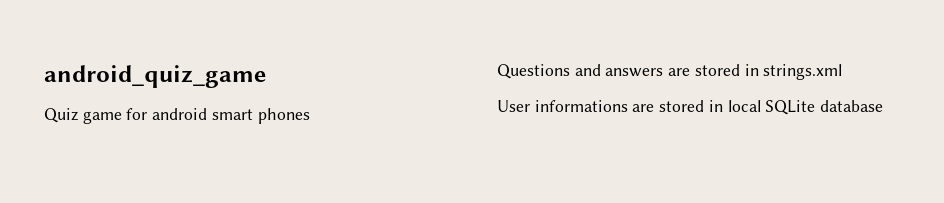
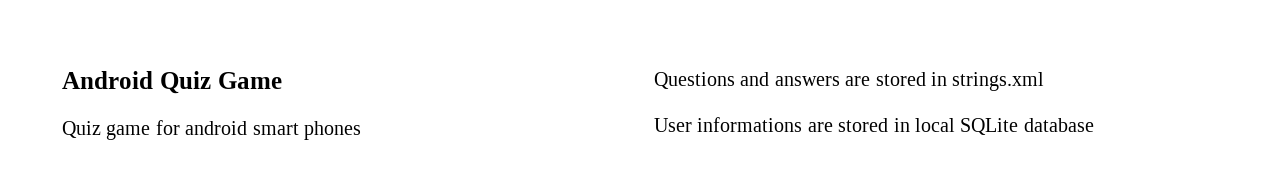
- android_quiz_game
+ Android Quiz Game

